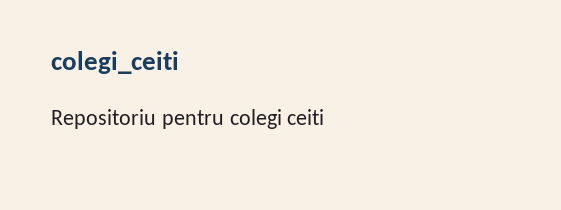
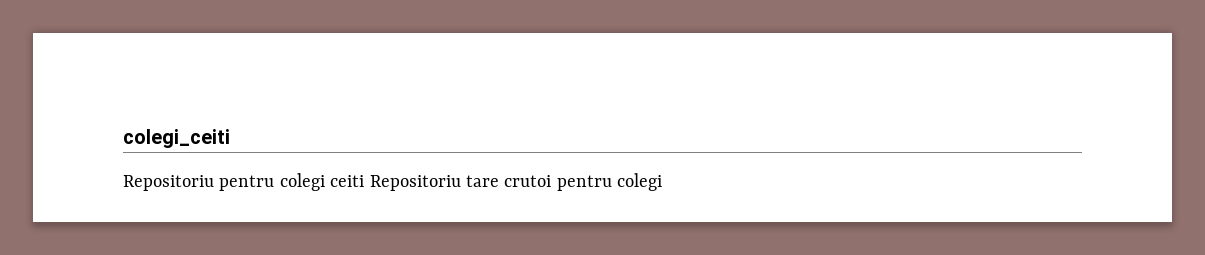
- Repositoriu pentru colegi ceiti
+ Repositoriu pentru colegi ceiti Repositoriu tare crutoi pentru colegi

